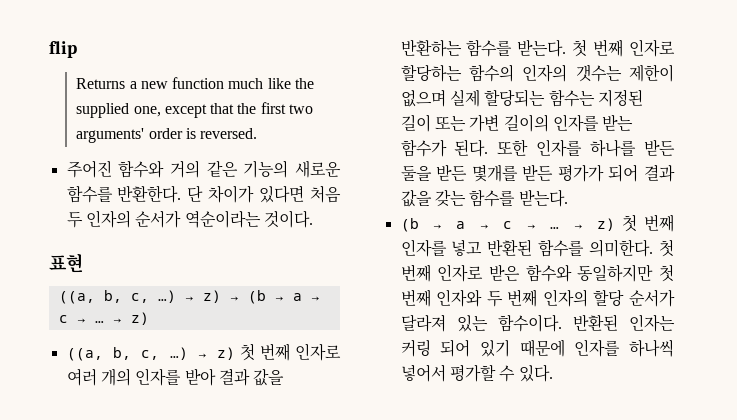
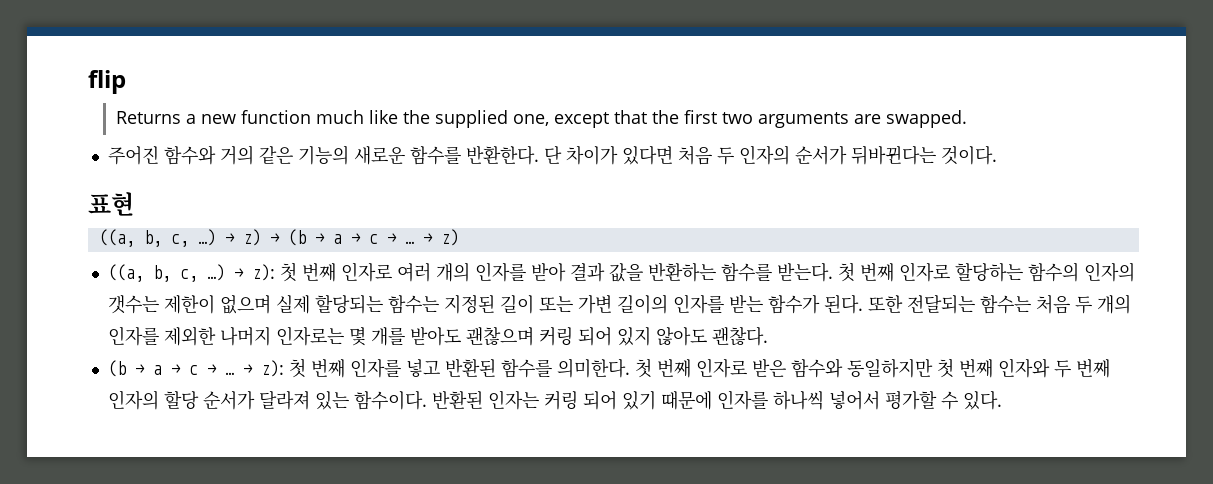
- Returns a new function much like the supplied one, except that the first two arguments' order is reversed.
+ Returns a new function much like the supplied one, except that the first two arguments are swapped.
- 단 차이가 있다면 처음 두 인자의 순서가 역순이라는 것이다.
+ 단 차이가 있다면 처음 두 인자의 순서가 뒤바뀐다는 것이다.
- → z) 첫 번째 인자로 여러 개의 인자를 받아 결과 값을 반환하는 함수를 받는다.
+ → z): 첫 번째 인자로 여러 개의 인자를 받아 결과 값을 반환하는 함수를 받는다.
- 또한 인자를 하나를 받든 둘을 받든 몇개를 받든 평가가 되어 결과 값을 갖는 함수를 받는다.
- (b → a → c → … → z) 첫 번째 인자를 넣고 반환된 함수를 의미한다.
+ 또한 전달되는 함수는 처음 두 개의 인자를 제외한 나머지 인자로는 몇 개를 받아도 괜찮으며 커링 되어 있지 않아도 괜찮다.
+ (b → a → c → … → z): 첫 번째 인자를 넣고 반환된 함수를 의미한다.

